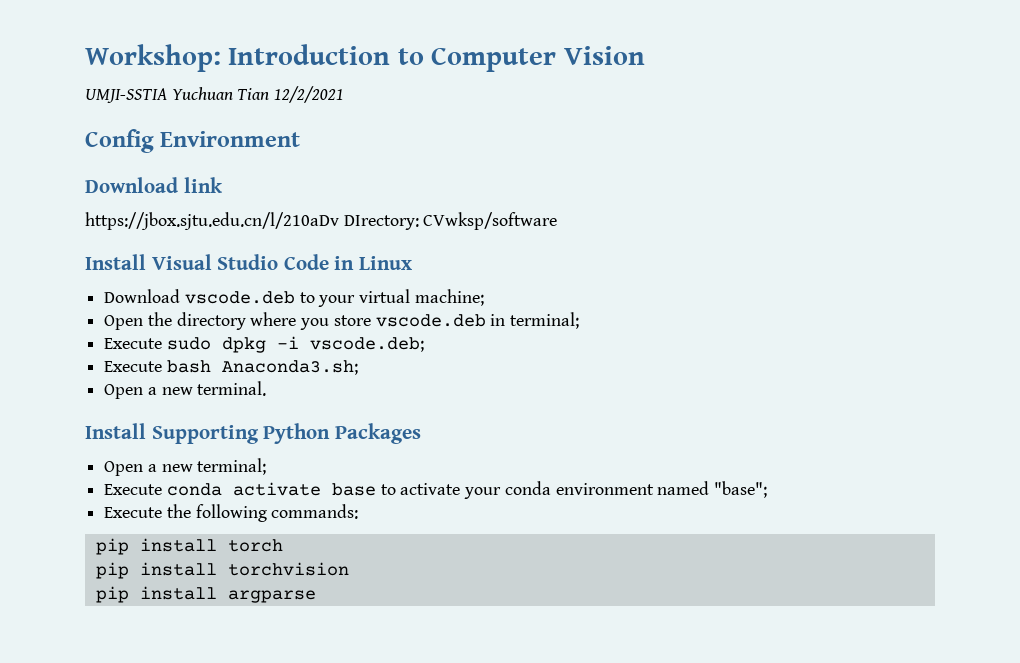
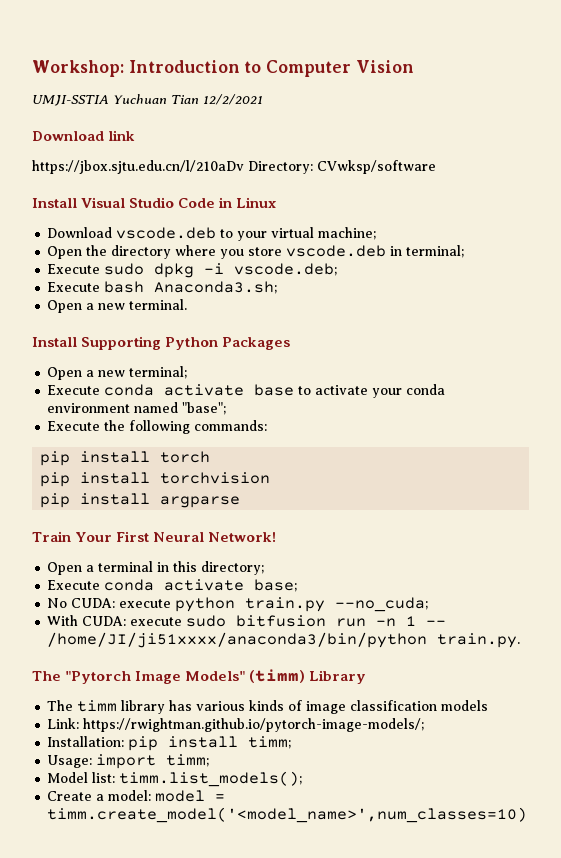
- Config Environment
- https://jbox.sjtu.edu.cn/l/210aDv DIrectory: CVwksp/software
+ https://jbox.sjtu.edu.cn/l/210aDv Directory: CVwksp/software
+ Train Your First Neural Network!
+ Open a terminal in this directory;
+ Execute conda activate base;
+ No CUDA: execute python train.py --no_cuda;
+ With CUDA: execute sudo bitfusion run -n 1 -- /home/JI/ji51xxxx/anaconda3/bin/python train.py.
+ The "Pytorch Image Models" (timm) Library
+ The timm library has various kinds of image classification models
+ Link: https://rwightman.github.io/pytorch-image-models/;
+ Installation: pip install timm;
+ Usage: import timm;
+ Model list: timm.list_models();
+ Create a model: model = timm.create_model('<model_name>',num_classes=10)

